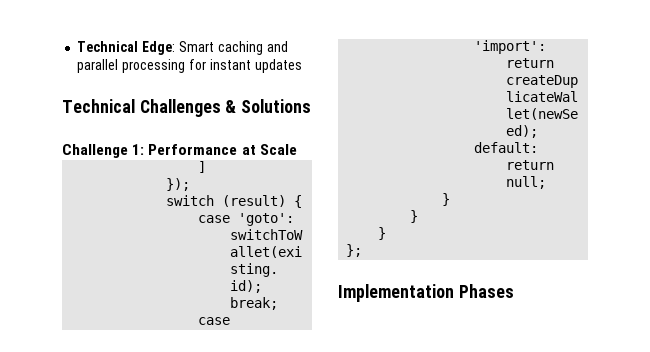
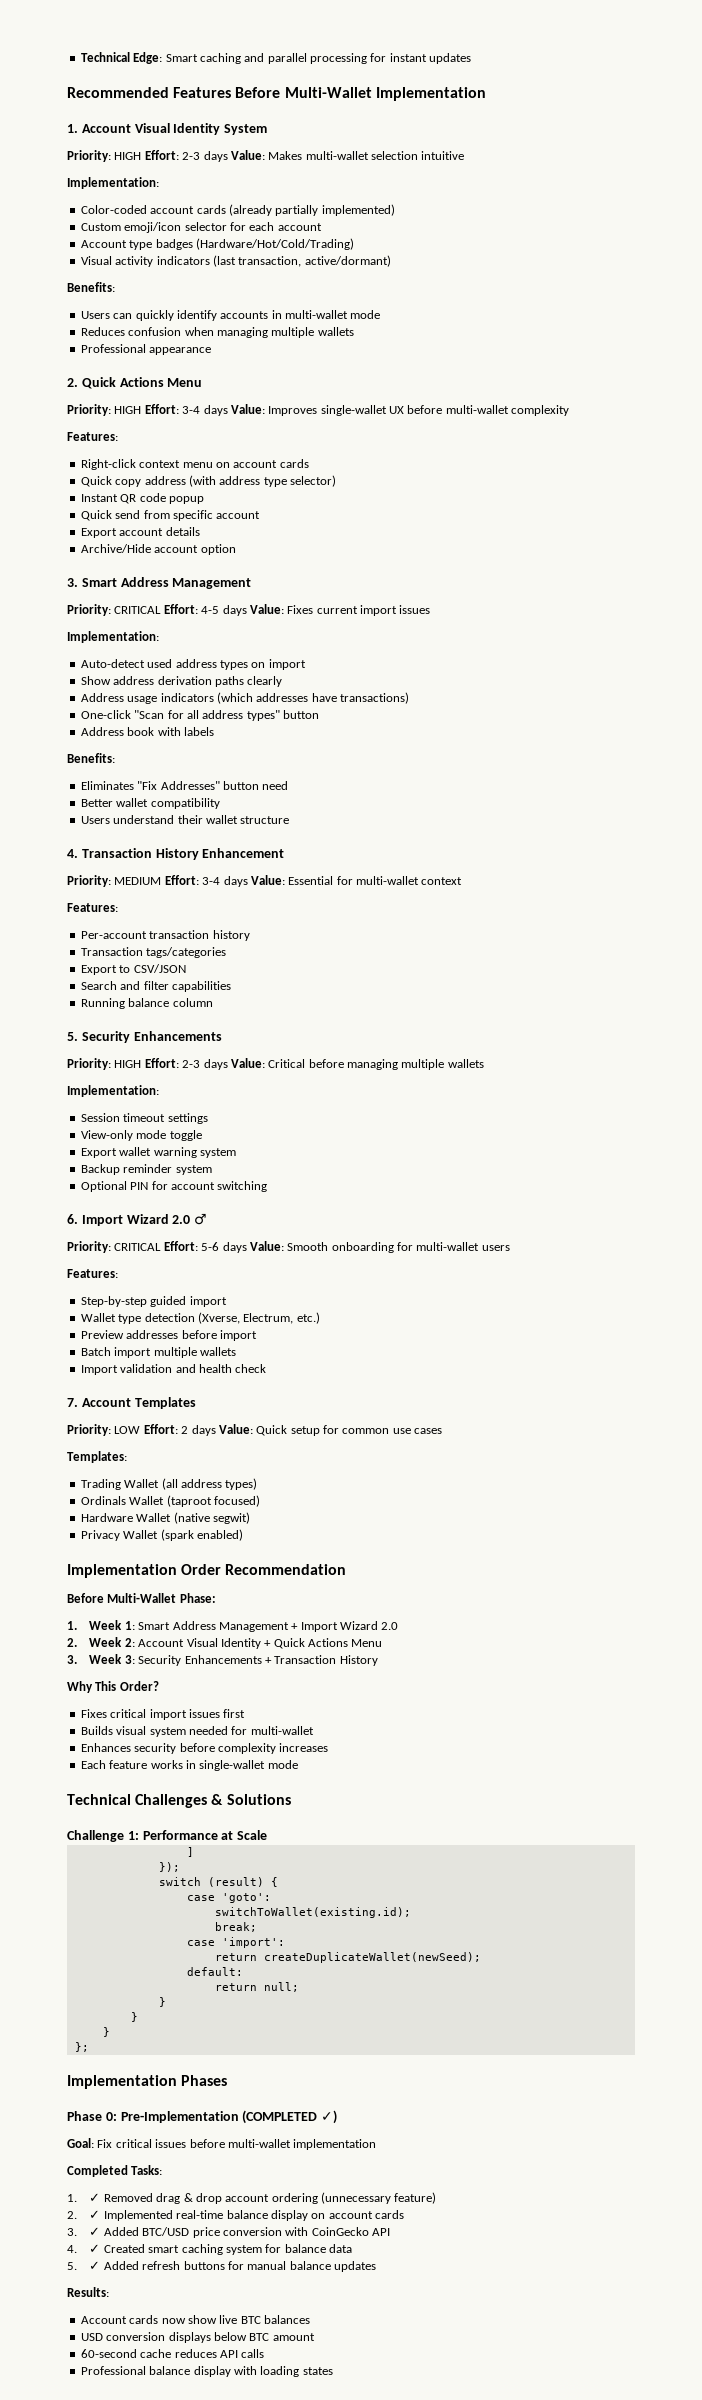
+ Recommended Features Before Multi-Wallet Implementation
+ 1. Account Visual Identity System
+ Priority: HIGH Effort: 2-3 days Value: Makes multi-wallet selection intuitive
+ Implementation:
+ Color-coded account cards (already partially implemented)
+ Custom emoji/icon selector for each account
+ Account type badges (Hardware/Hot/Cold/Trading)
+ Visual activity indicators (last transaction, active/dormant)
+ Benefits:
+ Users can quickly identify accounts in multi-wallet mode
+ Reduces confusion when managing multiple wallets
+ Professional appearance
+ 2. Quick Actions Menu
+ Priority: HIGH Effort: 3-4 days Value: Improves single-wallet UX before multi-wallet complexity
+ Features:
+ Right-click context menu on account cards
+ Quick copy address (with address type selector)
+ Instant QR code popup
+ Quick send from specific account
+ Export account details
+ Archive/Hide account option
+ 3. Smart Address Management
+ Priority: CRITICAL Effort: 4-5 days Value: Fixes current import issues
+ Implementation:
+ Auto-detect used address types on import
+ Show address derivation paths clearly
+ Address usage indicators (which addresses have transactions)
+ One-click "Scan for all address types" button
+ Address book with labels
+ Benefits:
+ Eliminates "Fix Addresses" button need
+ Better wallet compatibility
+ Users understand their wallet structure
+ 4. Transaction History Enhancement
+ Priority: MEDIUM Effort: 3-4 days Value: Essential for multi-wallet context
+ Features:
+ Per-account transaction history
+ Transaction tags/categories
+ Export to CSV/JSON
+ Search and filter capabilities
+ Running balance column
+ 5. Security Enhancements
+ Priority: HIGH Effort: 2-3 days Value: Critical before managing multiple wallets
+ Implementation:
+ Session timeout settings
+ View-only mode toggle
+ Export wallet warning system
+ Backup reminder system
+ Optional PIN for account switching
+ 6. Import Wizard 2.0 ♂
+ Priority: CRITICAL Effort: 5-6 days Value: Smooth onboarding for multi-wallet users
+ Features:
+ Step-by-step guided import
+ Wallet type detection (Xverse, Electrum, etc.)
+ Preview addresses before import
+ Batch import multiple wallets
+ Import validation and health check
+ 7. Account Templates
+ Priority: LOW Effort: 2 days Value: Quick setup for common use cases
+ Templates:
+ Trading Wallet (all address types)
+ Ordinals Wallet (taproot focused)
+ Hardware Wallet (native segwit)
+ Privacy Wallet (spark enabled)
+ Implementation Order Recommendation
+ Before Multi-Wallet Phase:
+ 1. Week 1: Smart Address Management + Import Wizard 2.0
+ 2. Week 2: Account Visual Identity + Quick Actions Menu
+ 3. Week 3: Security Enhancements + Transaction History
+ Why This Order?
+ Fixes critical import issues first
+ Builds visual system needed for multi-wallet
+ Enhances security before complexity increases
+ Each feature works in single-wallet mode
+ Phase 0: Pre-Implementation (COMPLETED ✓)
+ Goal: Fix critical issues before multi-wallet implementation
+ Completed Tasks:
+ 1. ✓ Removed drag & drop account ordering (unnecessary feature)
+ 2. ✓ Implemented real-time balance display on account cards
+ 3. ✓ Added BTC/USD price conversion with CoinGecko API
+ 4. ✓ Created smart caching system for balance data
+ 5. ✓ Added refresh buttons for manual balance updates
+ Results:
+ Account cards now show live BTC balances
+ USD conversion displays below BTC amount
+ 60-second cache reduces API calls
+ Professional balance display with loading states

